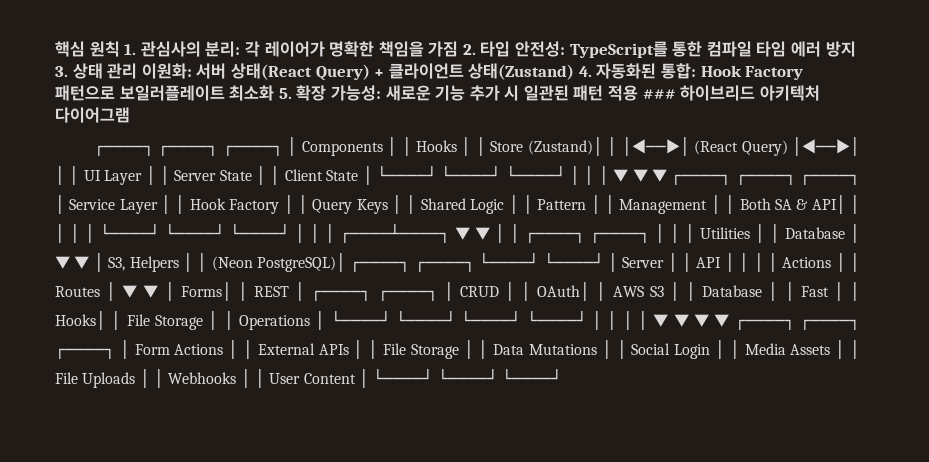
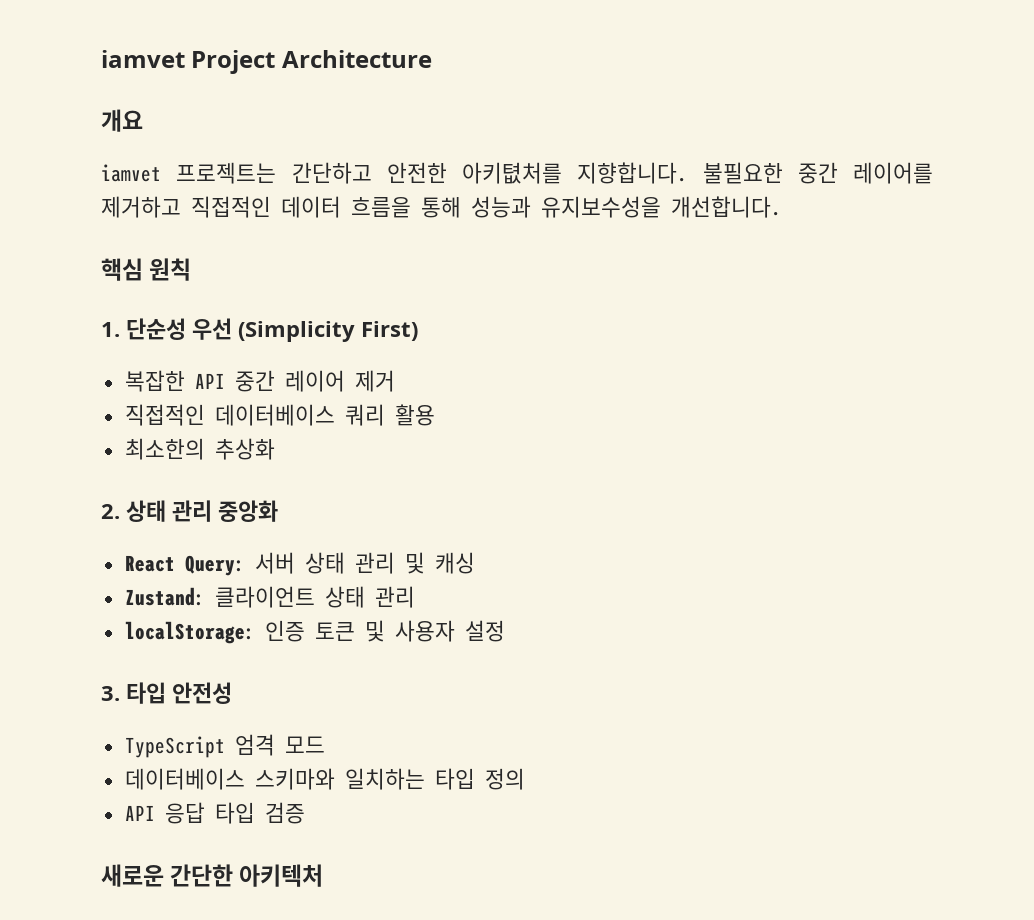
- 핵심 원칙 1. 관심사의 분리: 각 레이어가 명확한 책임을 가짐 2. 타입 안전성: TypeScript를 통한 컴파일 타임 에러 방지 3. 상태 관리 이원화: 서버 상태(React Query) + 클라이언트 상태(Zustand) 4. 자동화된 통합: Hook Factory 패턴으로 보일러플레이트 최소화 5. 확장 가능성: 새로운 기능 추가 시 일관된 패턴 적용 ### 하이브리드 아키텍처 다이어그램
- ┌────┐ ┌────┐ ┌────┐ │ Components │ │ Hooks │ │ Store (Zustand)│ │ │◄──►│ (React Query) │◄──►│ │ │ UI Layer │ │ Server State │ │ Client State │ └────┘ └────┘ └────┘ │ │ │ ▼ ▼ ▼ ┌────┐ ┌────┐ ┌────┐ │ Service Layer │ │ Hook Factory │ │ Query Keys │ │ Shared Logic │ │ Pattern │ │ Management │ │ Both SA & API│ │ │ │ │ └────┘ └────┘ └────┘ │ │ │ ┌────┴────┐ ▼ ▼ │ │ ┌────┐ ┌────┐ │ │ │ Utilities │ │ Database │ ▼ ▼ │ S3, Helpers │ │ (Neon PostgreSQL)│ ┌────┐ ┌────┐ └────┘ └────┘ │ Server │ │ API │ │ │ │ Actions │ │ Routes │ ▼ ▼ │ Forms│ │ REST │ ┌────┐ ┌────┐ │ CRUD │ │ OAuth│ │ AWS S3 │ │ Database │ │ Fast │ │ Hooks│ │ File Storage │ │ Operations │ └────┘ └────┘ └────┘ └────┘ │ │ │ │ ▼ ▼ ▼ ▼ ┌────┐ ┌────┐ ┌────┐ │ Form Actions │ │ External APIs │ │ File Storage │ │ Data Mutations │ │ Social Login │ │ Media Assets │ │ File Uploads │ │ Webhooks │ │ User Content │ └────┘ └────┘ └────┘
+ iamvet Project Architecture
+ 개요
+ iamvet 프로젝트는 간단하고 안전한 아키텺처를 지향합니다. 불필요한 중간 레이어를 제거하고 직접적인 데이터 흐름을 통해 성능과 유지보수성을 개선합니다.
+ 핵심 원칙
+ 1. 단순성 우선 (Simplicity First)
+ 복잡한 API 중간 레이어 제거
+ 직접적인 데이터베이스 쿼리 활용
+ 최소한의 추상화
+ 2. 상태 관리 중앙화
+ React Query: 서버 상태 관리 및 캐싱
+ Zustand: 클라이언트 상태 관리
+ localStorage: 인증 토큰 및 사용자 설정
+ 3. 타입 안전성
+ TypeScript 엄격 모드
+ 데이터베이스 스키마와 일치하는 타입 정의
+ API 응답 타입 검증
+ 새로운 간단한 아키텍처

